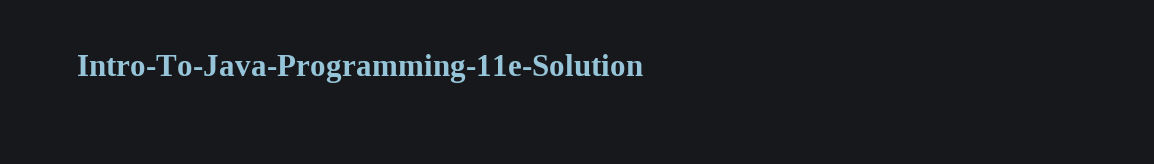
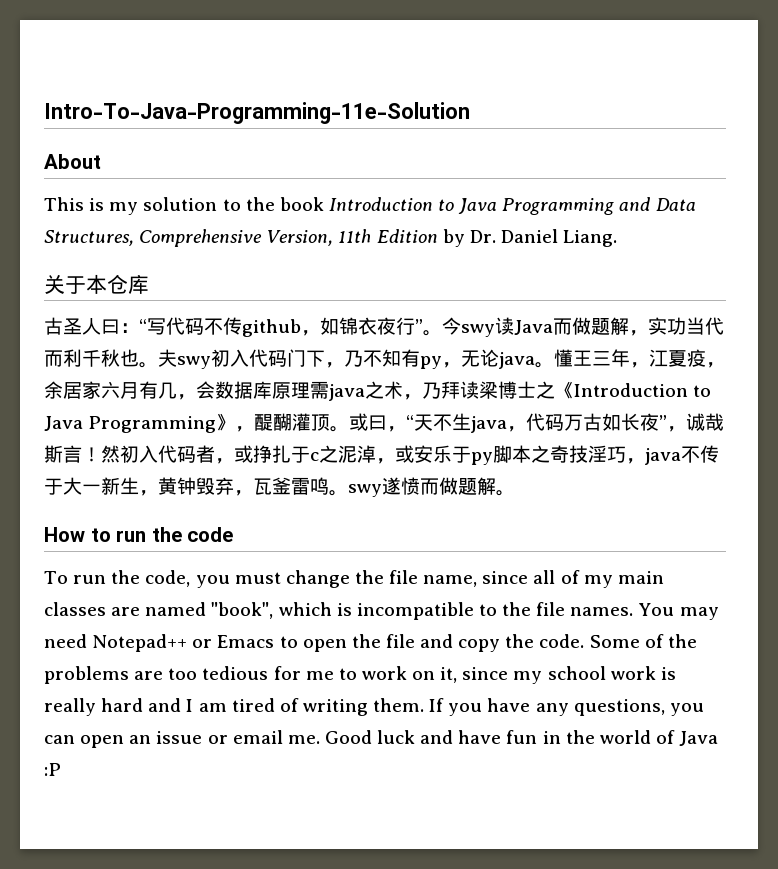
+ About
+ This is my solution to the book Introduction to Java Programming and Data Structures, Comprehensive Version, 11th Edition by Dr. Daniel Liang.
+ 关于本仓库
+ 古圣人曰：“写代码不传github，如锦衣夜行”。今swy读Java而做题解，实功当代而利千秋也。夫swy初入代码门下，乃不知有py，无论java。懂王三年，江夏疫，余居家六月有几，会数据库原理需java之术，乃拜读梁博士之《Introduction to Java Programming》，醍醐灌顶。或曰，“天不生java，代码万古如长夜”，诚哉斯言！然初入代码者，或挣扎于c之泥淖，或安乐于py脚本之奇技淫巧，java不传于大一新生，黄钟毁弃，瓦釜雷鸣。swy遂愤而做题解。
+ How to run the code
+ To run the code, you must change the file name, since all of my main classes are named "book", which is incompatible to the file names. You may need Notepad++ or Emacs to open the file and copy the code. Some of the problems are too tedious for me to work on it, since my school work is really hard and I am tired of writing them. If you have any questions, you can open an issue or email me. Good luck and have fun in the world of Java :P

